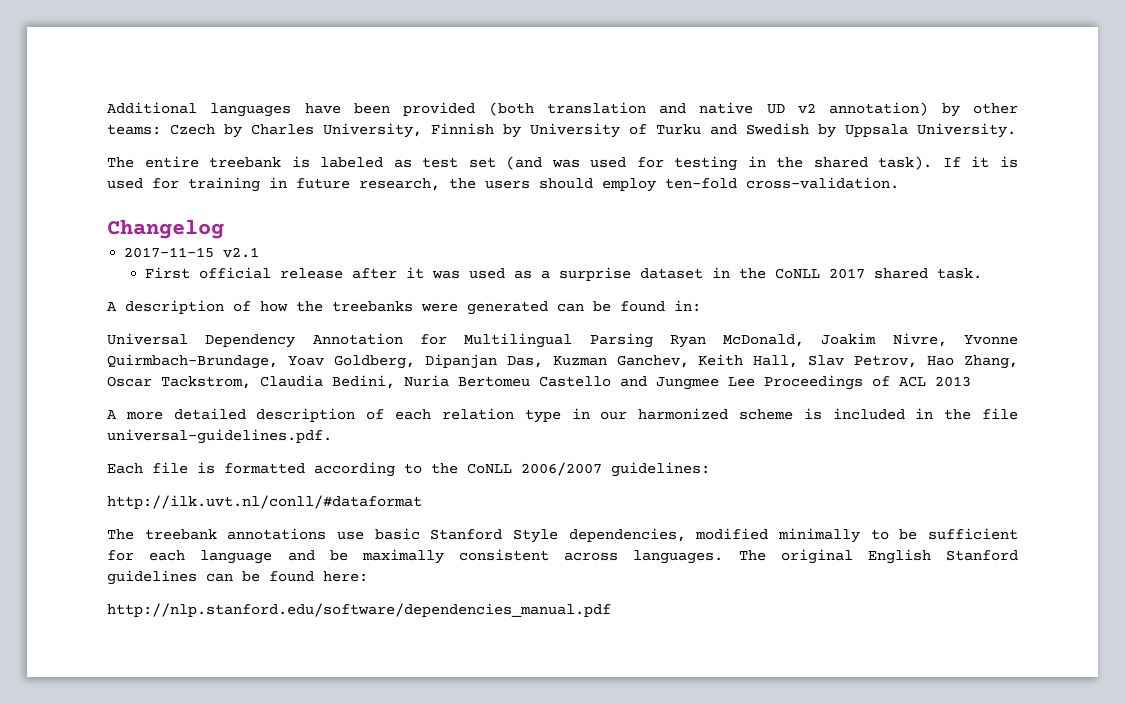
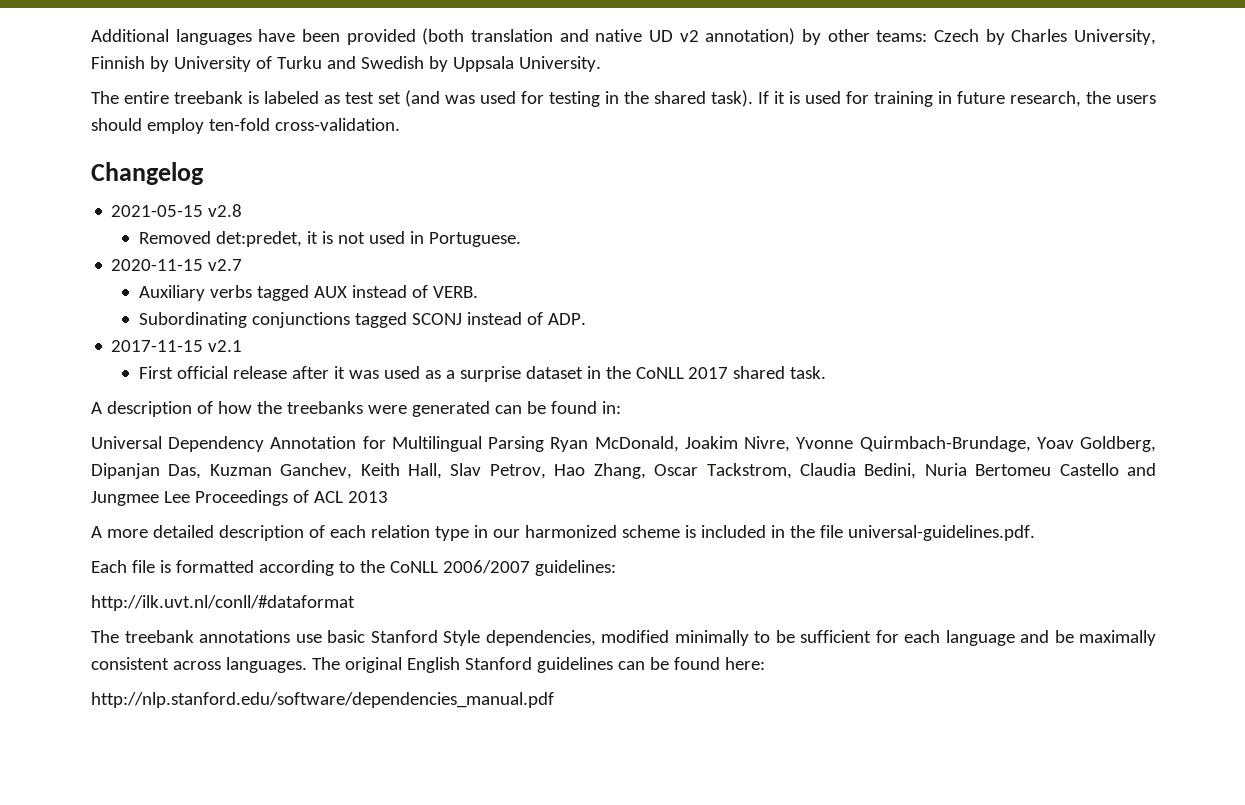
+ 2021-05-15 v2.8
+ Removed det:predet, it is not used in Portuguese.
+ 2020-11-15 v2.7
+ Auxiliary verbs tagged AUX instead of VERB.
+ Subordinating conjunctions tagged SCONJ instead of ADP.

